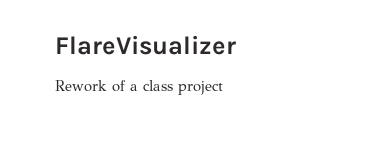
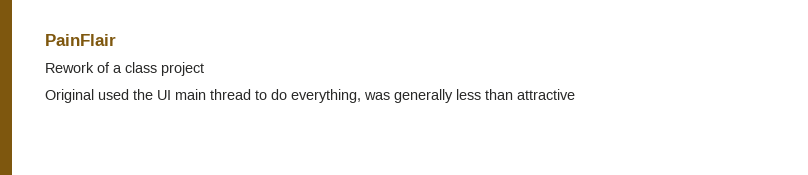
- FlareVisualizer
+ PainFlair
+ Original used the UI main thread to do everything, was generally less than attractive

